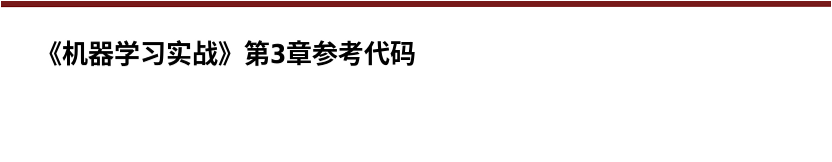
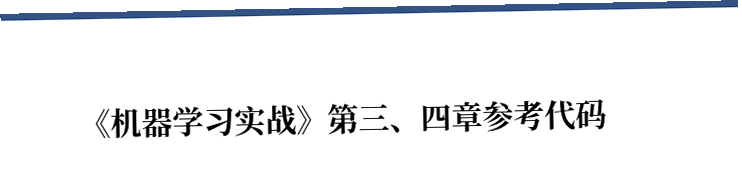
- 《机器学习实战》第3章参考代码
+ 《机器学习实战》第三、四章参考代码

